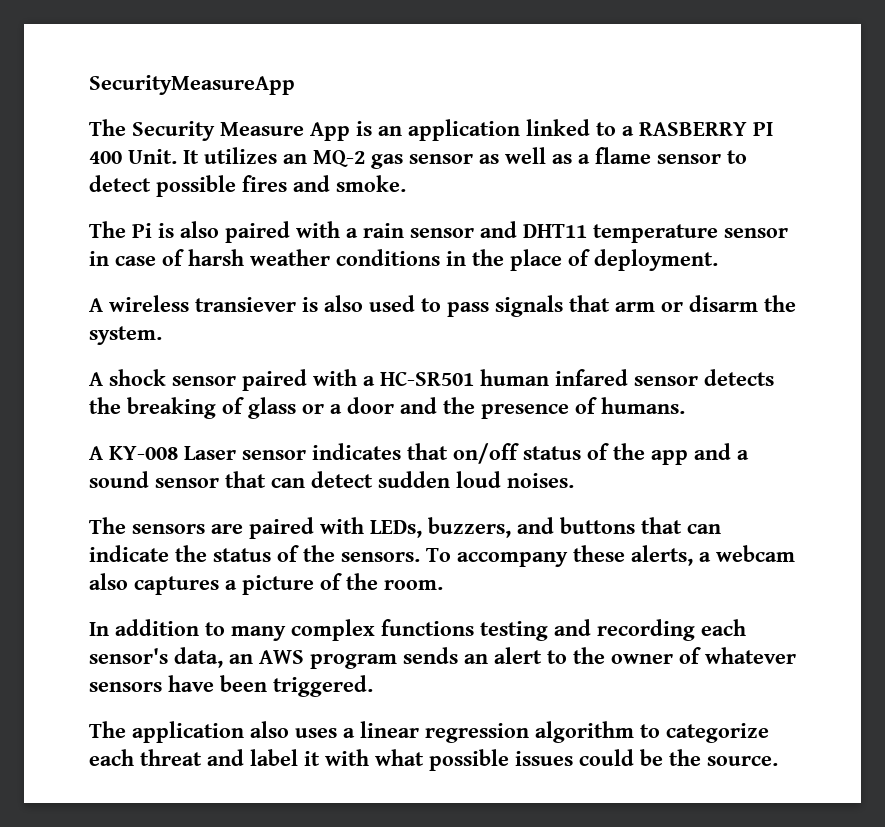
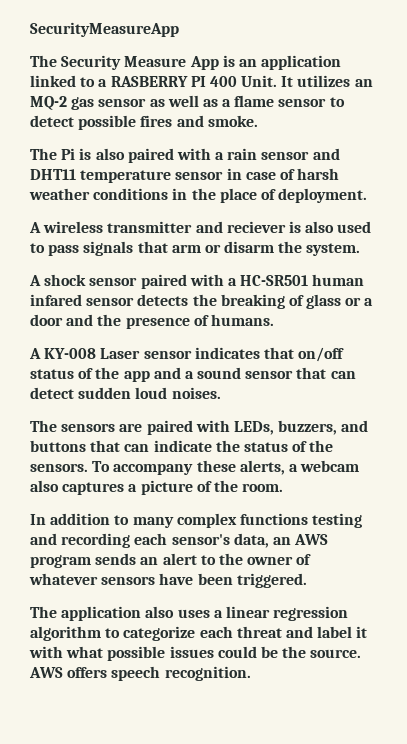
- A wireless transiever is also used to pass signals that arm or disarm the system.
+ A wireless transmitter and reciever is also used to pass signals that arm or disarm the system.
+ AWS offers speech recognition.

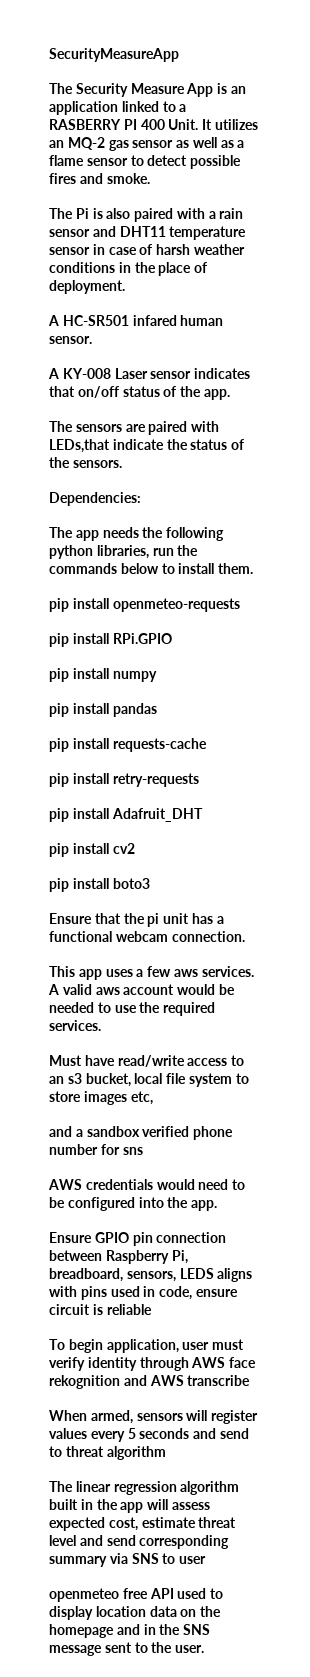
- A wireless transmitter and reciever is also used to pass signals that arm or disarm the system.
- A shock sensor paired with a HC-SR501 human infared sensor detects the breaking of glass or a door and the presence of humans.
+ A HC-SR501 infared human sensor.
- A KY-008 Laser sensor indicates that on/off status of the app and a sound sensor that can detect sudden loud noises.
+ A KY-008 Laser sensor indicates that on/off status of the app.
- The sensors are paired with LEDs, buzzers, and buttons that can indicate the status of the sensors. To accompany these alerts, a webcam also captures a picture of the room.
- In addition to many complex functions testing and recording each sensor's data, an AWS program sends an alert to the owner of whatever sensors have been triggered.
- The application also uses a linear regression algorithm to categorize each threat and label it with what possible issues could be the source. AWS offers speech recognition.
+ The sensors are paired with LEDs,that indicate the status of the sensors.
+ Dependencies:
+ The app needs the following python libraries, run the commands below to install them.
+ pip install openmeteo-requests
+ pip install RPi.GPIO
+ pip install numpy
+ pip install pandas
+ pip install requests-cache
+ pip install retry-requests
+ pip install Adafruit_DHT
+ pip install cv2
+ pip install boto3
+ Ensure that the pi unit has a functional webcam connection.
+ This app uses a few aws services. A valid aws account would be needed to use the required services.
+ Must have read/write access to an s3 bucket, local file system to store images etc,
+ and a sandbox verified phone number for sns
+ AWS credentials would need to be configured into the app.
+ Ensure GPIO pin connection between Raspberry Pi, breadboard, sensors, LEDS aligns with pins used in code, ensure circuit is reliable
+ To begin application, user must verify identity through AWS face rekognition and AWS transcribe
+ When armed, sensors will register values every 5 seconds and send to threat algorithm
+ The linear regression algorithm built in the app will assess expected cost, estimate threat level and send corresponding summary via SNS to user
+ openmeteo free API used to display location data on the homepage and in the SNS message sent to the user.

